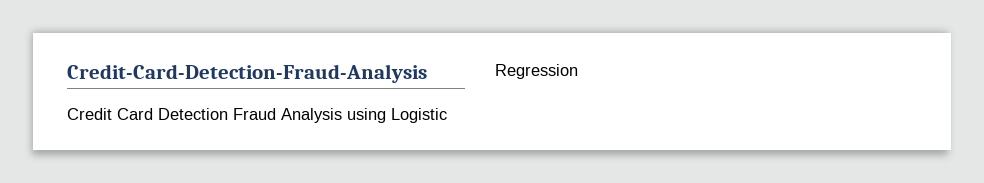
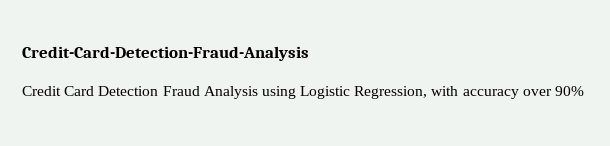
- Credit Card Detection Fraud Analysis using Logistic Regression
+ Credit Card Detection Fraud Analysis using Logistic Regression, with accuracy over 90%

